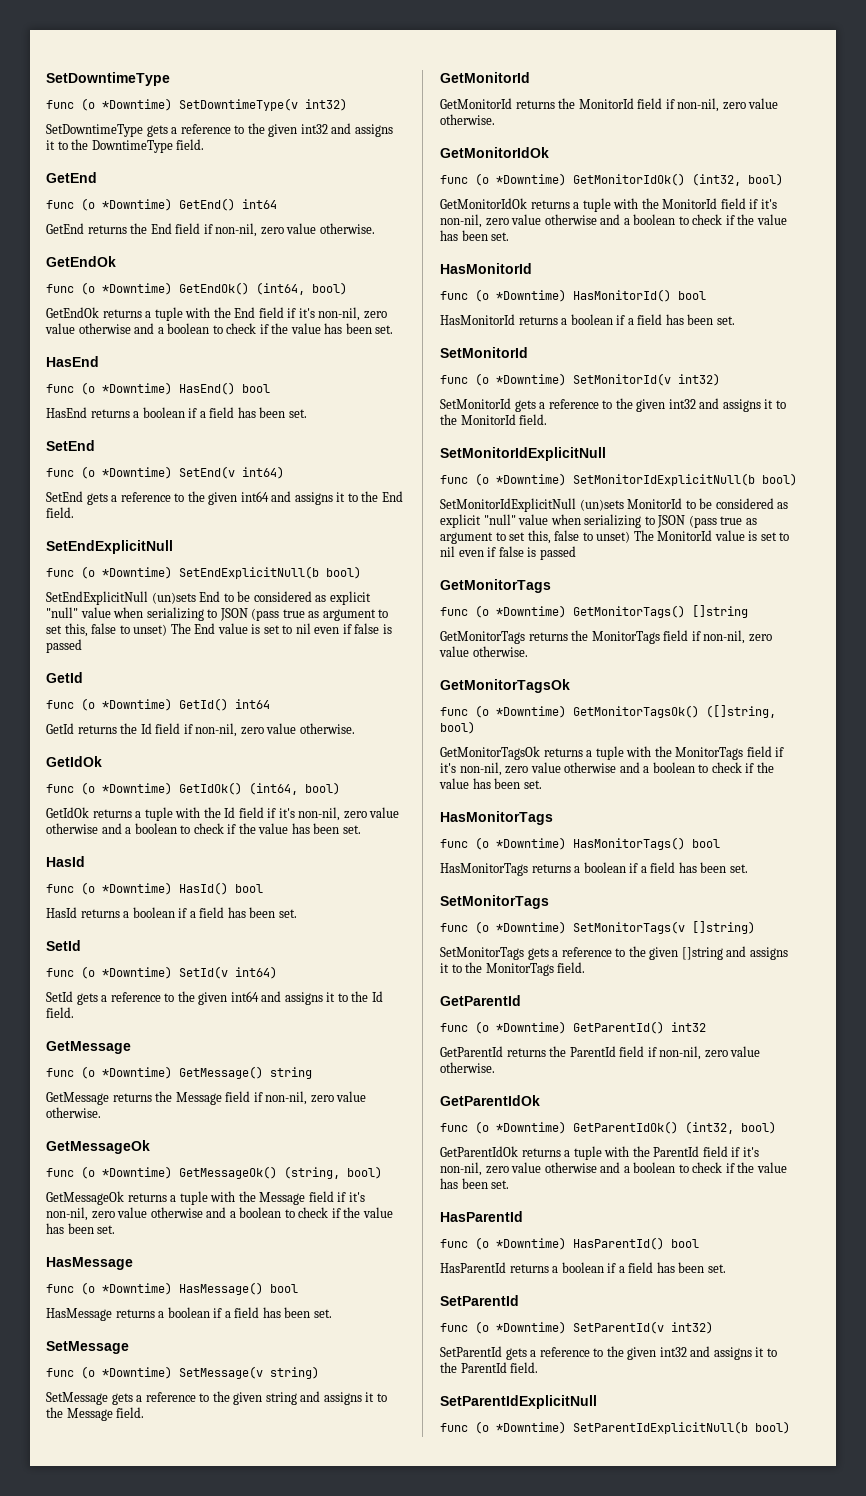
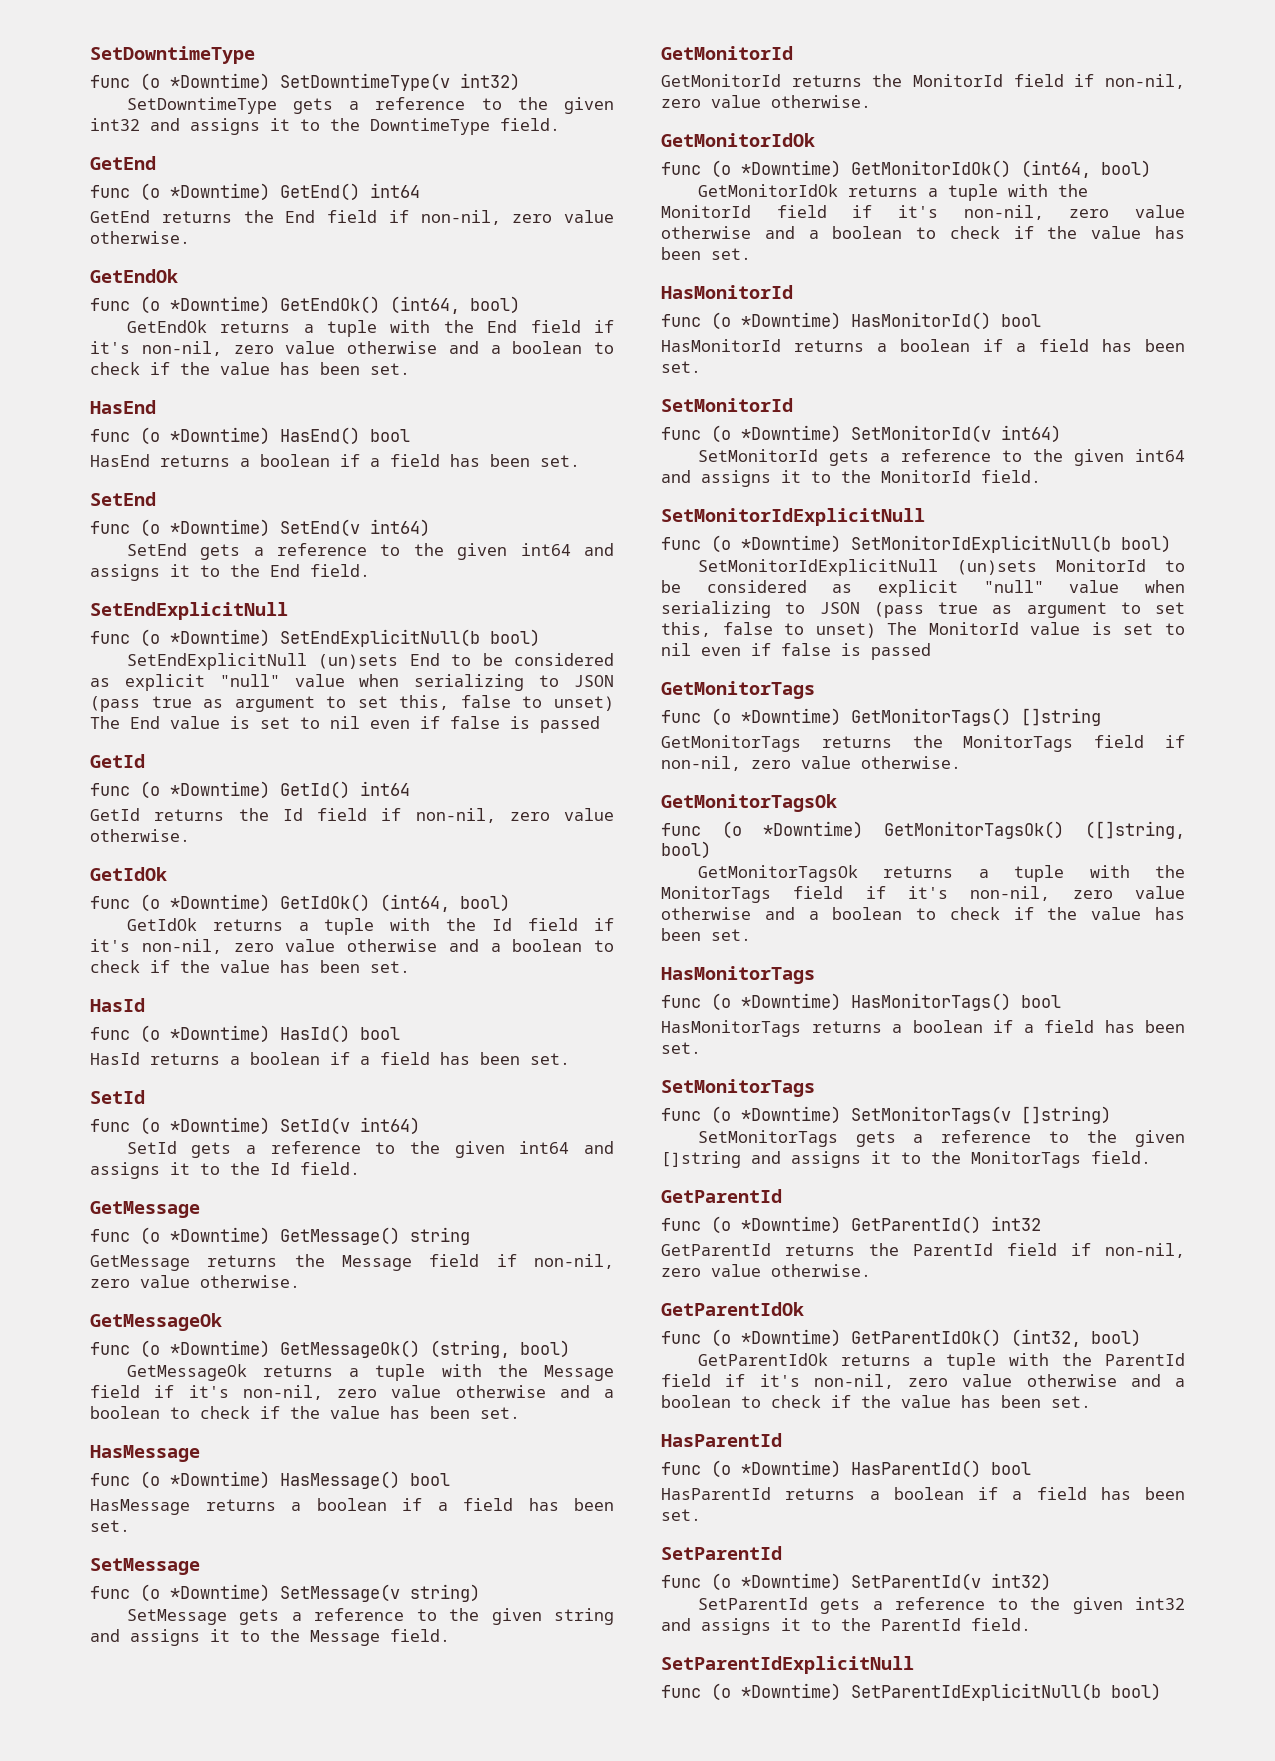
- func (o *Downtime) GetMonitorIdOk() (int32, bool)
+ func (o *Downtime) GetMonitorIdOk() (int64, bool)
- func (o *Downtime) SetMonitorId(v int32)
+ func (o *Downtime) SetMonitorId(v int64)
- SetMonitorId gets a reference to the given int32 and assigns it to the MonitorId field.
+ SetMonitorId gets a reference to the given int64 and assigns it to the MonitorId field.

